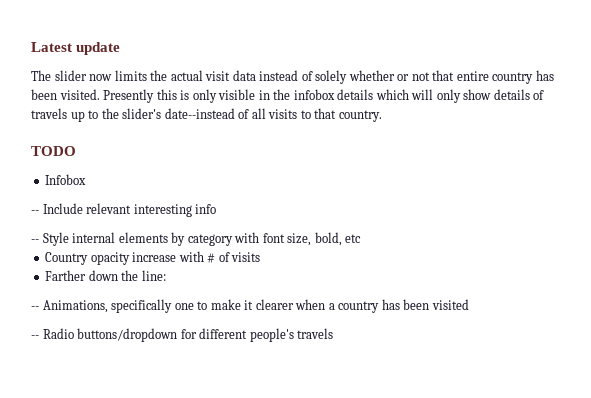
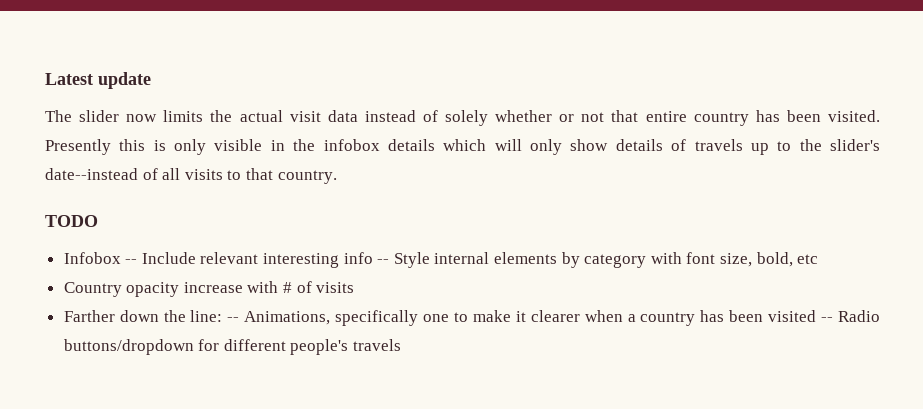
- Infobox
- -- Include relevant interesting info
- -- Style internal elements by category with font size, bold, etc
+ Infobox -- Include relevant interesting info -- Style internal elements by category with font size, bold, etc
- Farther down the line:
- -- Animations, specifically one to make it clearer when a country has been visited
- -- Radio buttons/dropdown for different people's travels
+ Farther down the line: -- Animations, specifically one to make it clearer when a country has been visited -- Radio buttons/dropdown for different people's travels

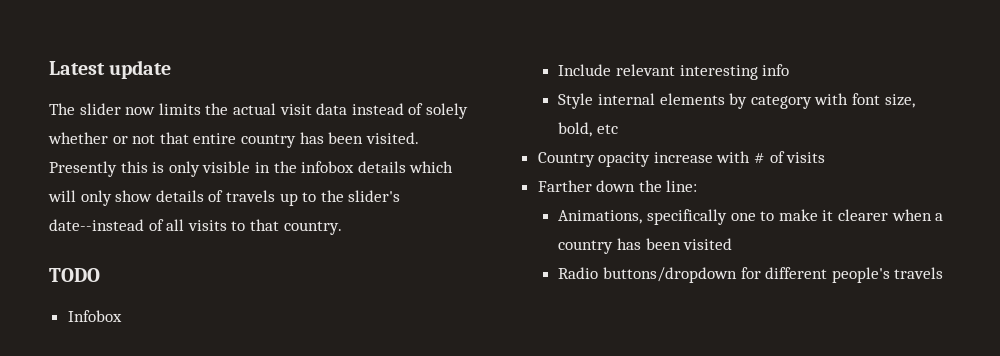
- Infobox -- Include relevant interesting info -- Style internal elements by category with font size, bold, etc
+ Infobox
+ Include relevant interesting info
+ Style internal elements by category with font size, bold, etc
- Farther down the line: -- Animations, specifically one to make it clearer when a country has been visited -- Radio buttons/dropdown for different people's travels
+ Farther down the line:
+ Animations, specifically one to make it clearer when a country has been visited
+ Radio buttons/dropdown for different people's travels

